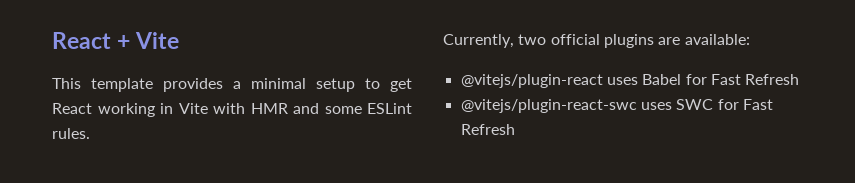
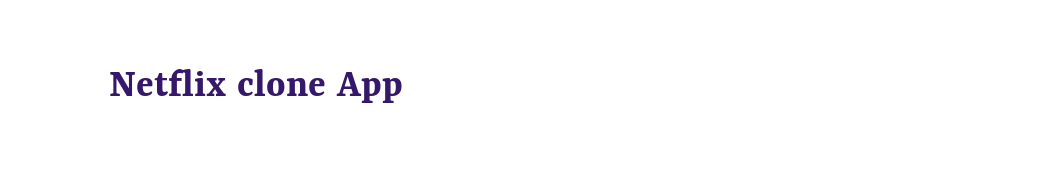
- React + Vite
- This template provides a minimal setup to get React working in Vite with HMR and some ESLint rules.
- Currently, two official plugins are available:
- @vitejs/plugin-react uses Babel for Fast Refresh
- @vitejs/plugin-react-swc uses SWC for Fast Refresh
+ Netflix clone App

